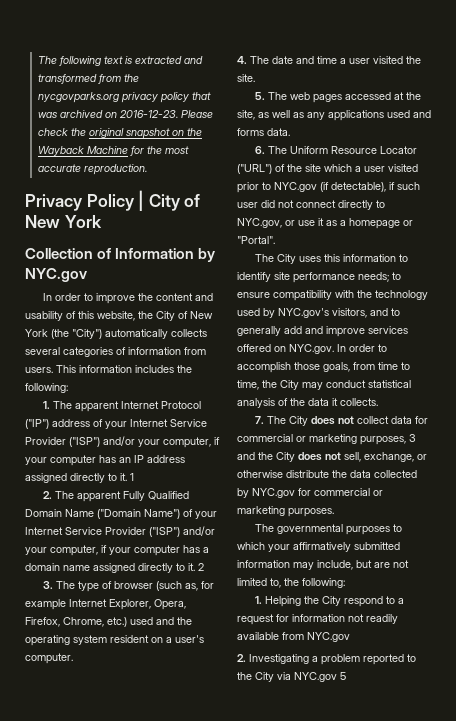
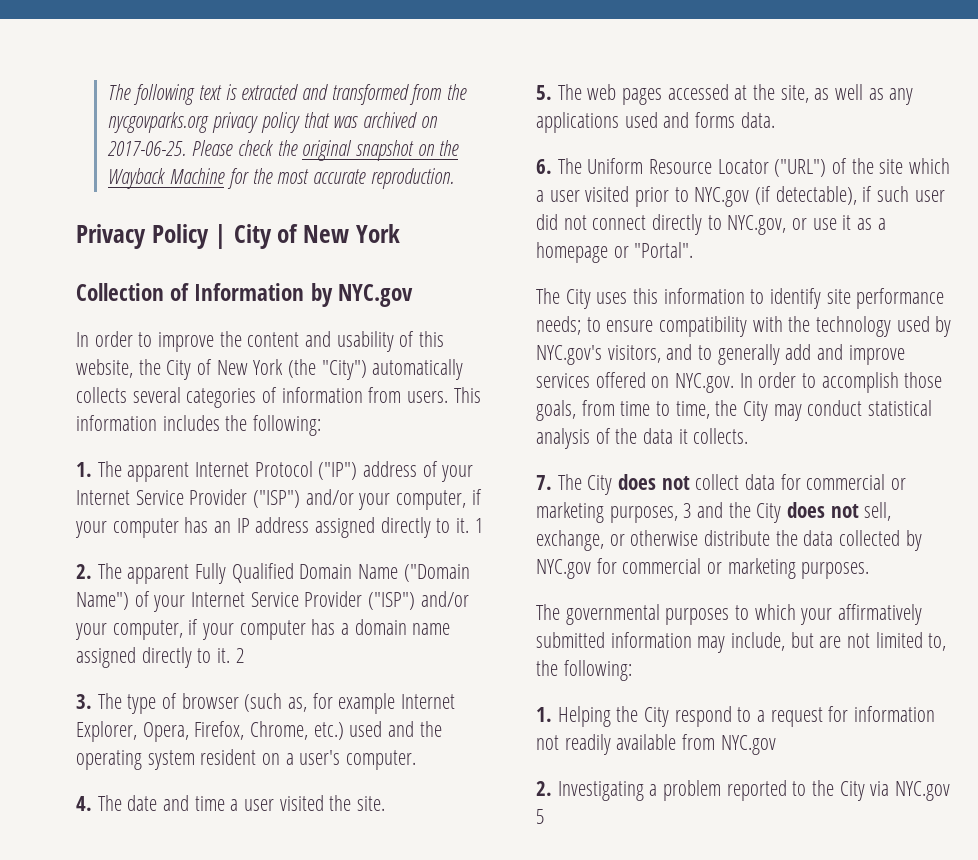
- The following text is extracted and transformed from the nycgovparks.org privacy policy that was archived on 2016-12-23.
+ The following text is extracted and transformed from the nycgovparks.org privacy policy that was archived on 2017-06-25.

